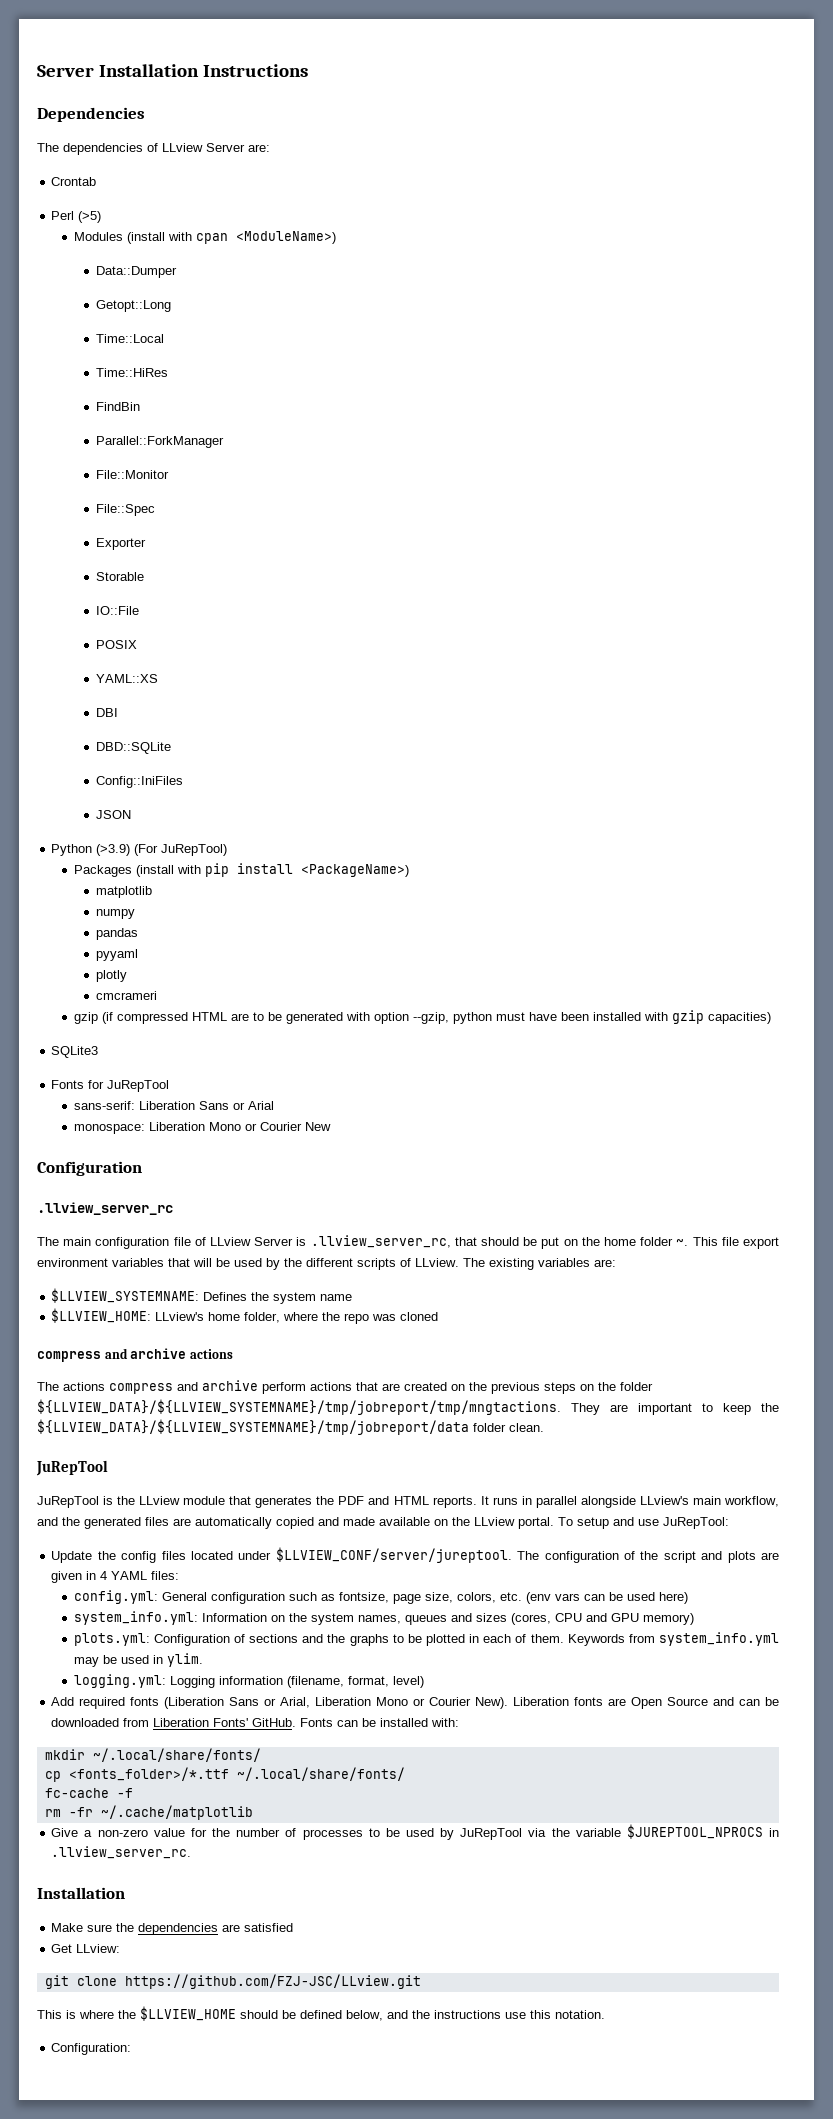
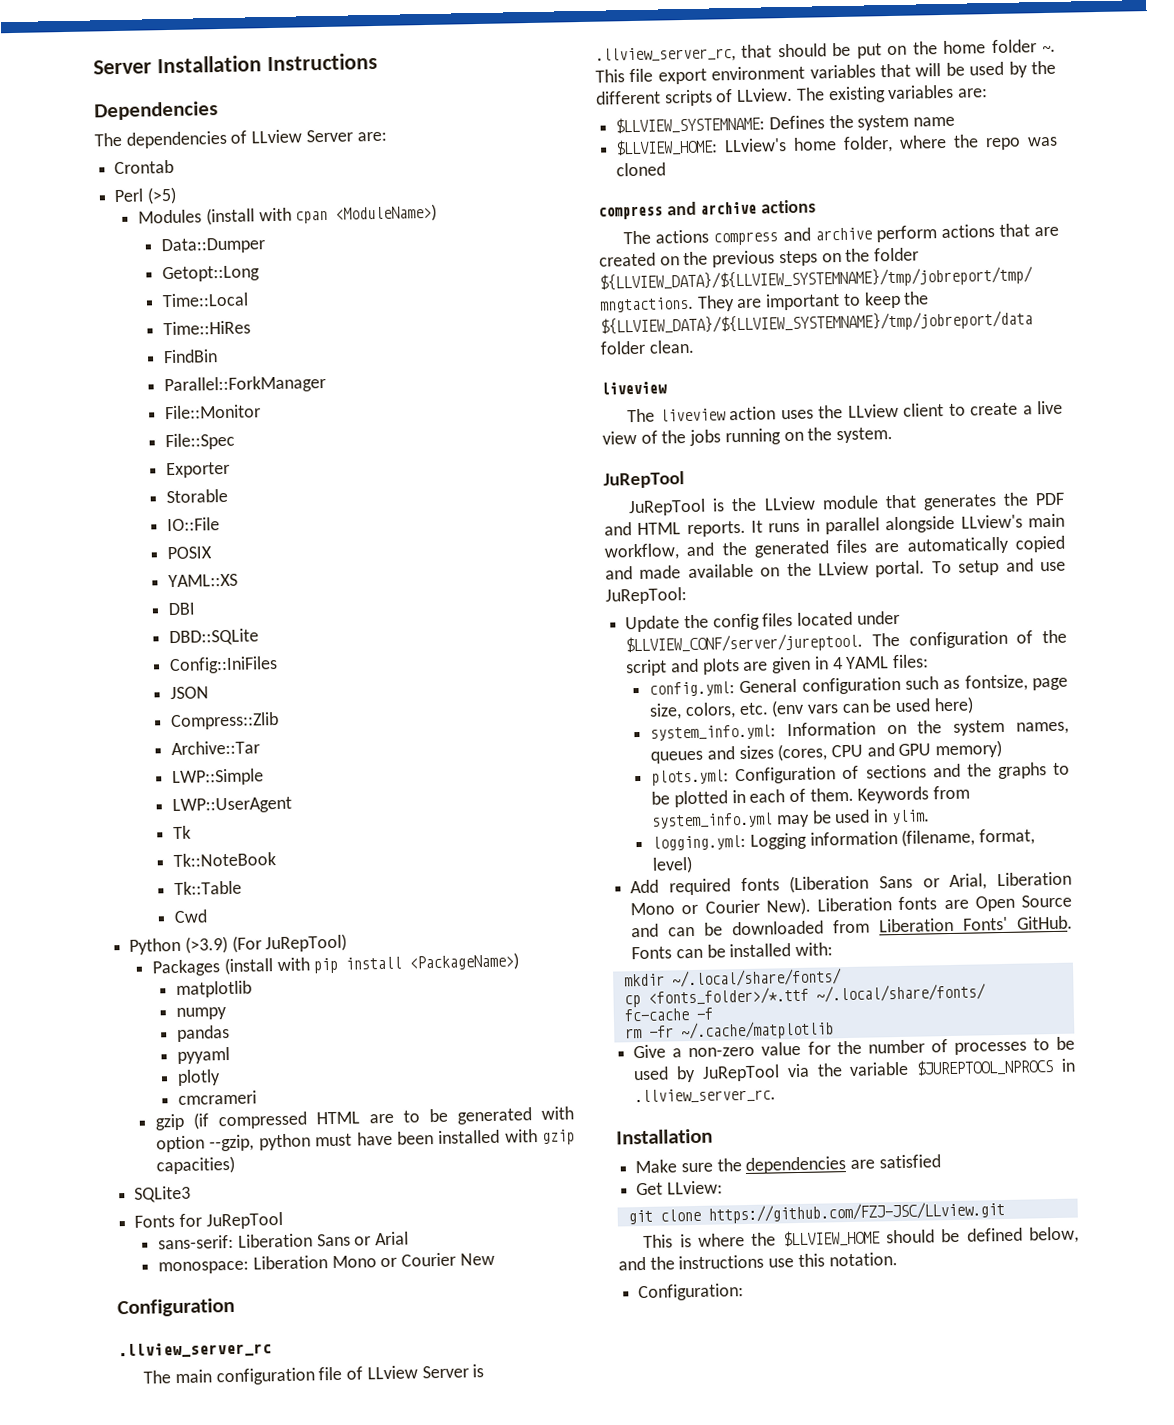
+ Compress::Zlib
+ Archive::Tar
+ LWP::Simple
+ LWP::UserAgent
+ Tk
+ Tk::NoteBook
+ Tk::Table
+ Cwd
  They are important to keep the ${LLVIEW_DATA}/${LLVIEW_SYSTEMNAME}/tmp/jobreport/data folder clean.
+ liveview
+ The liveview action uses the LLview client to create a live view of the jobs running on the system.

